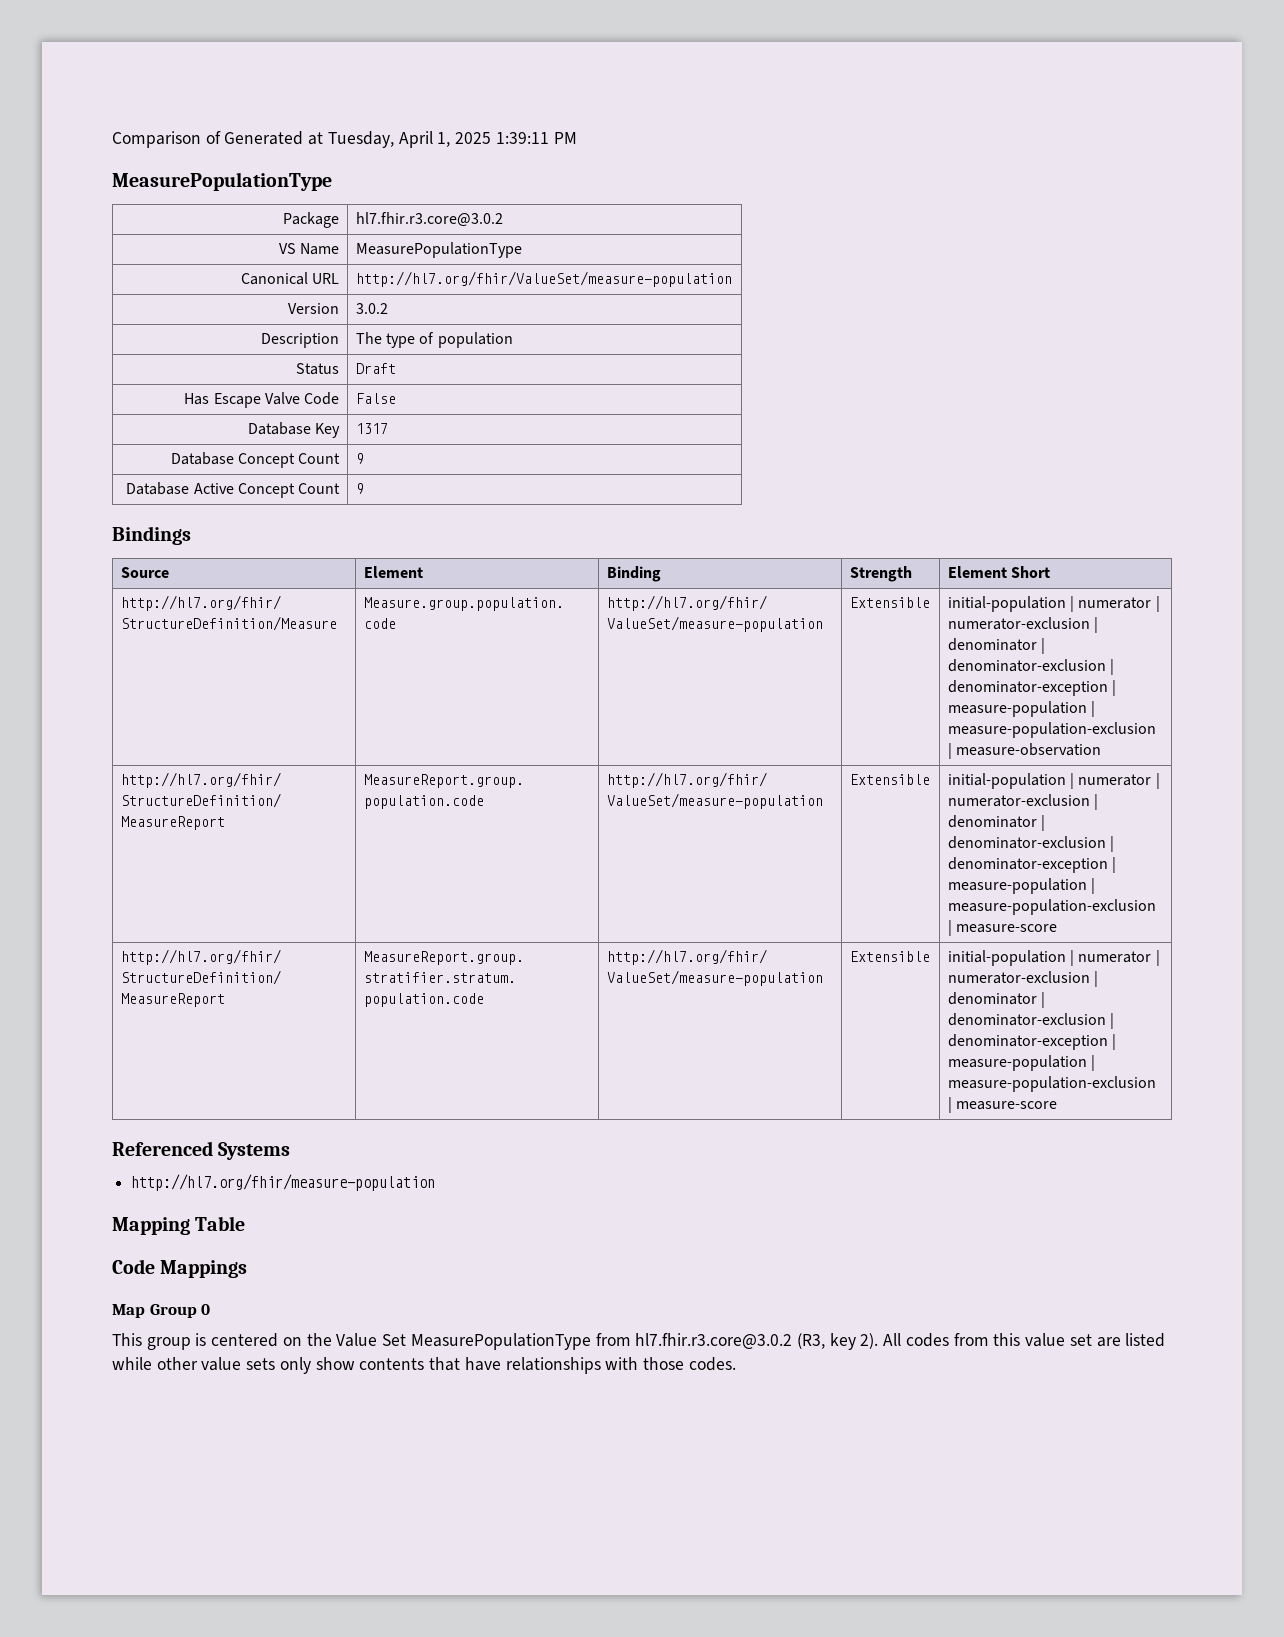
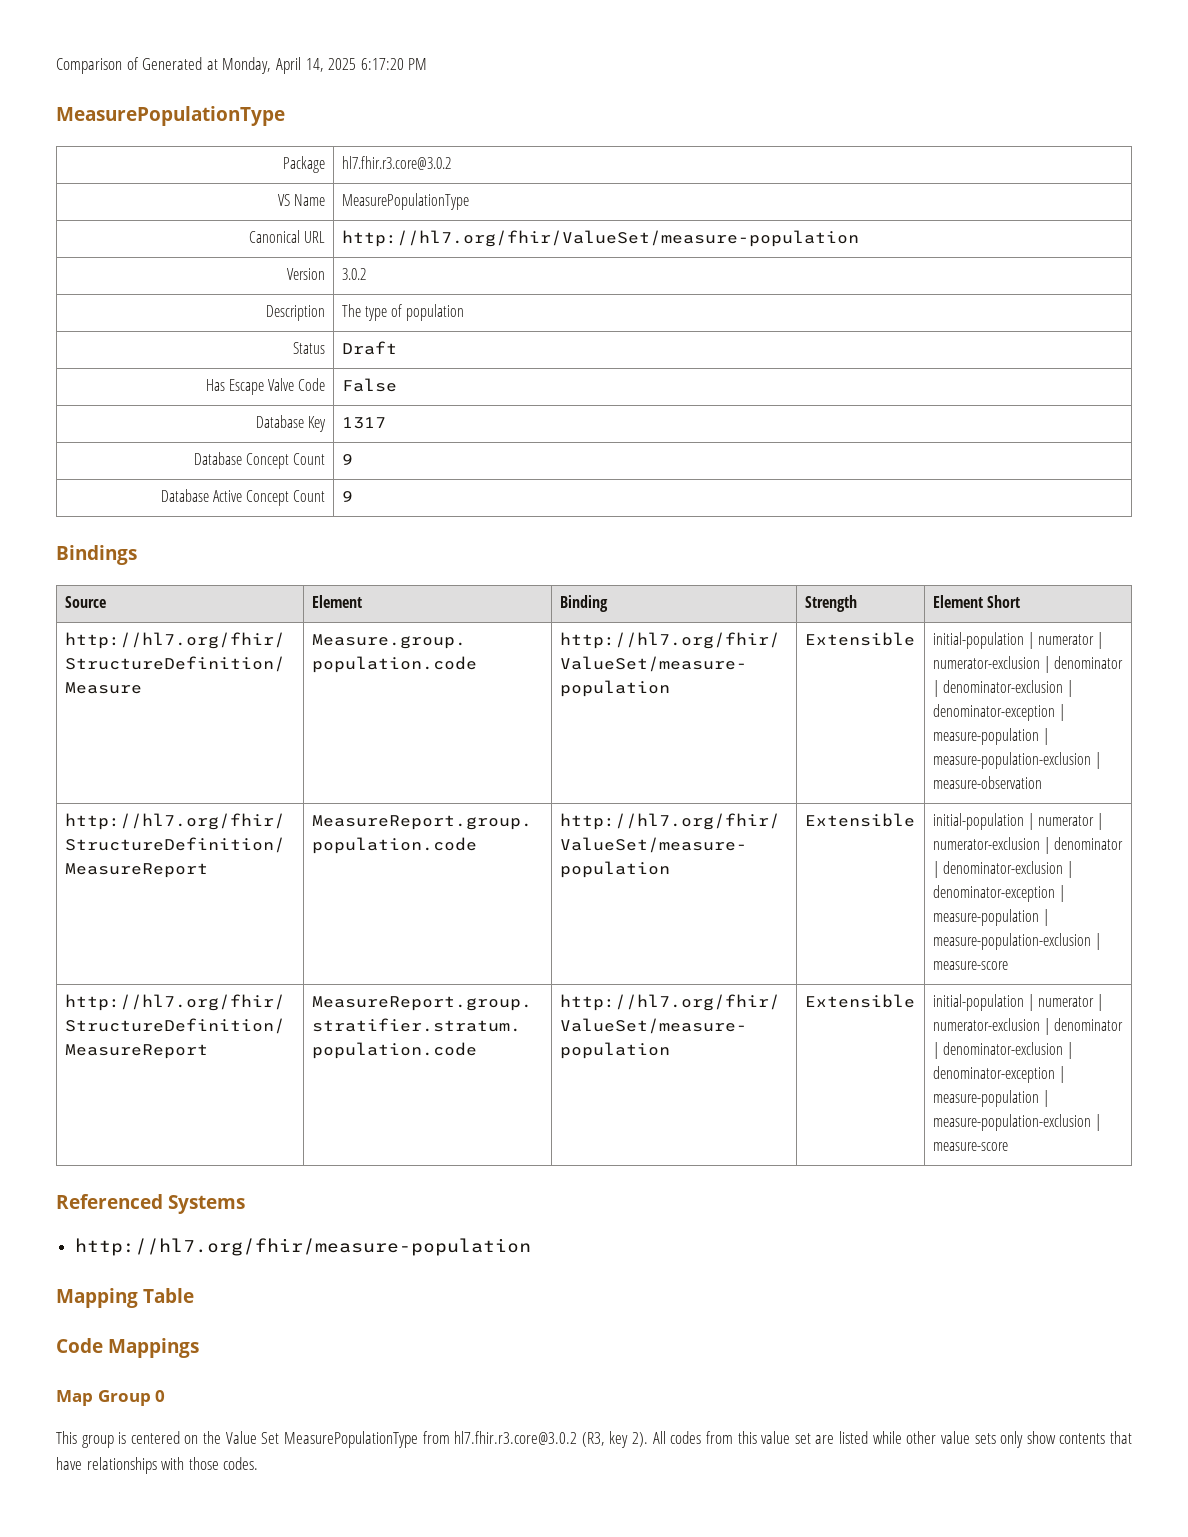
- Comparison of Generated at Tuesday, April 1, 2025 1:39:11 PM
+ Comparison of Generated at Monday, April 14, 2025 6:17:20 PM

